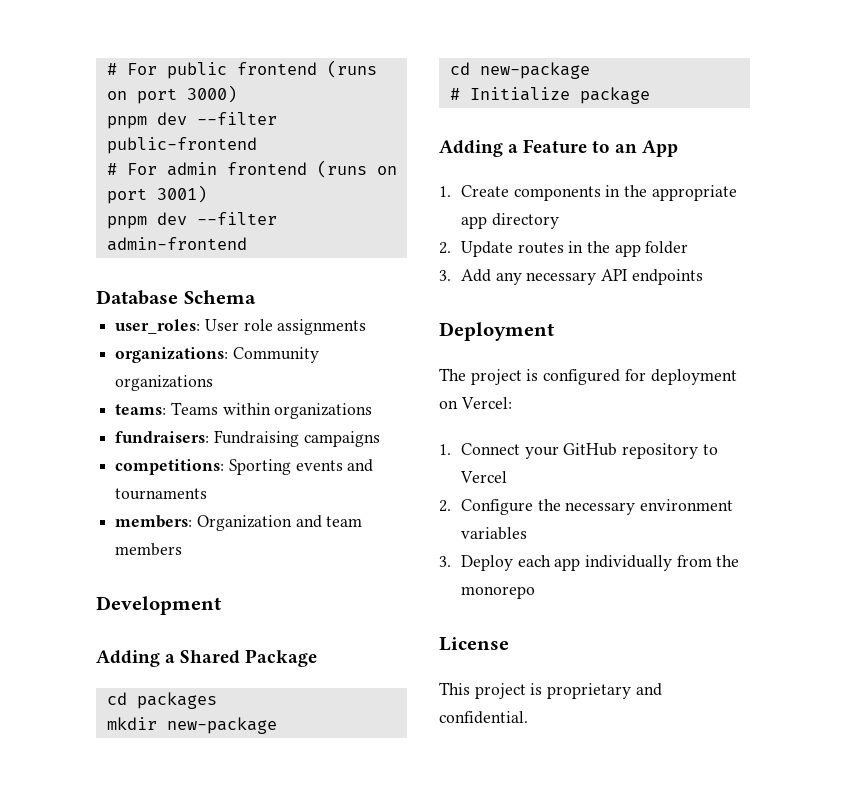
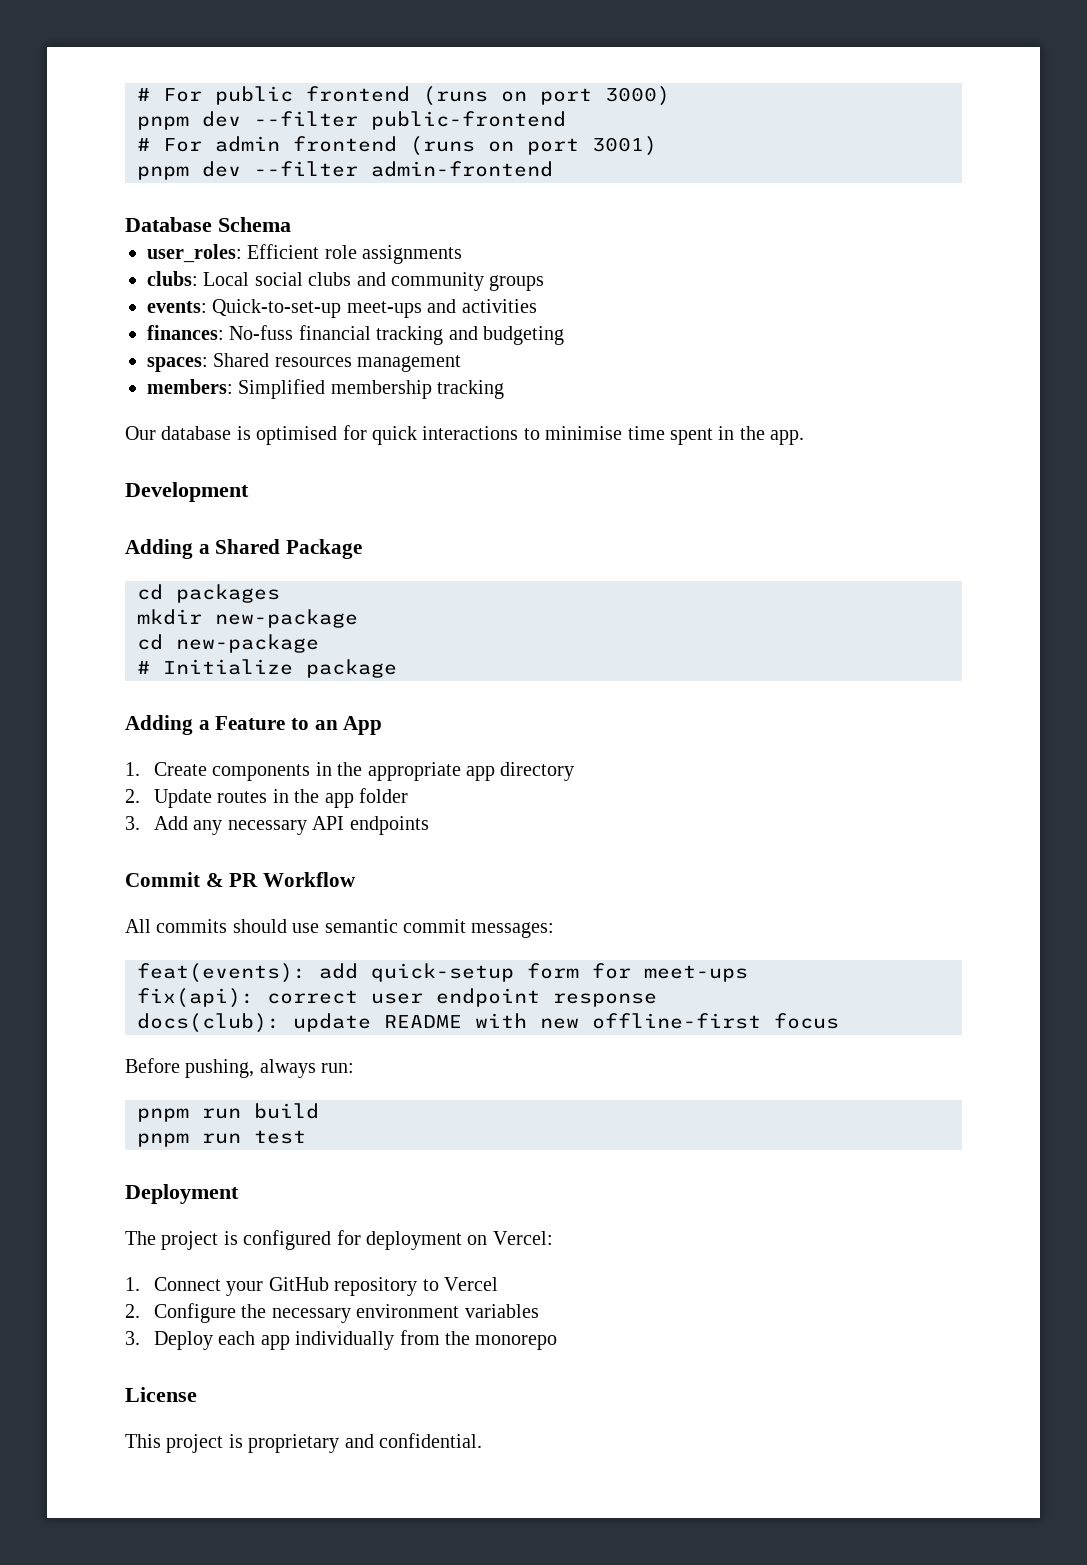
- user_roles: User role assignments
+ user_roles: Efficient role assignments
- organizations: Community organizations
- teams: Teams within organizations
- fundraisers: Fundraising campaigns
- competitions: Sporting events and tournaments
- members: Organization and team members
+ clubs: Local social clubs and community groups
+ events: Quick-to-set-up meet-ups and activities
+ finances: No-fuss financial tracking and budgeting
+ spaces: Shared resources management
+ members: Simplified membership tracking
+ Our database is optimised for quick interactions to minimise time spent in the app.
+ Commit & PR Workflow
+ All commits should use semantic commit messages:
+ feat(events): add quick-setup form for meet-ups
+ fix(api): correct user endpoint response
+ docs(club): update README with new offline-first focus
+ Before pushing, always run:
+ pnpm run build
+ pnpm run test

